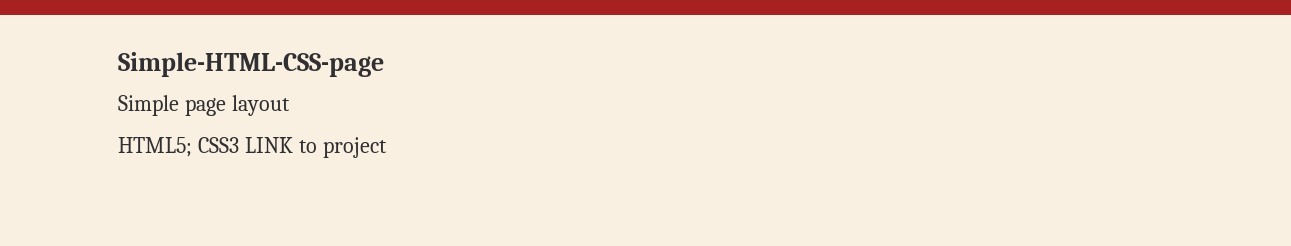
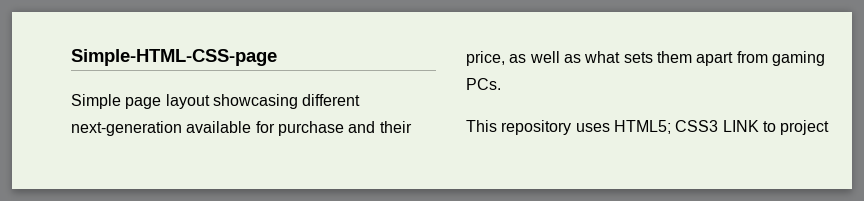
- Simple page layout
- HTML5; CSS3 LINK to project
+ Simple page layout showcasing different next-generation available for purchase and their price, as well as what sets them apart from gaming PCs.
+ This repository uses HTML5; CSS3 LINK to project

